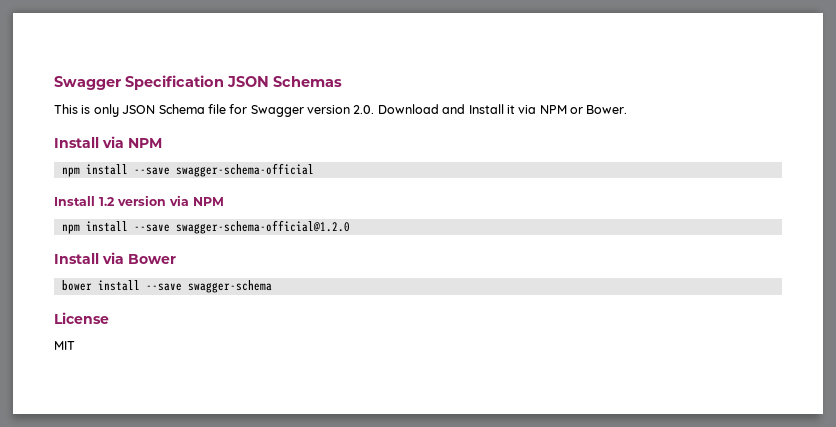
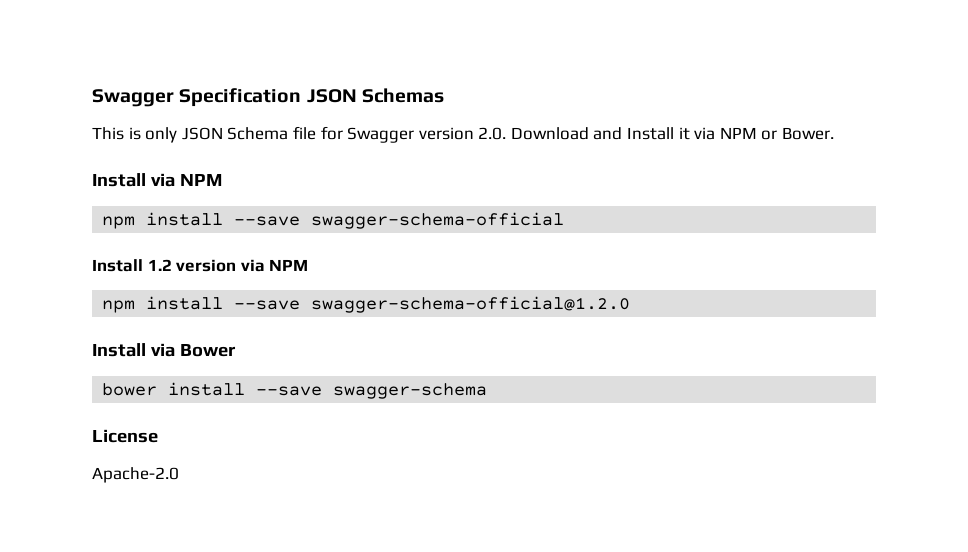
- MIT
+ Apache-2.0

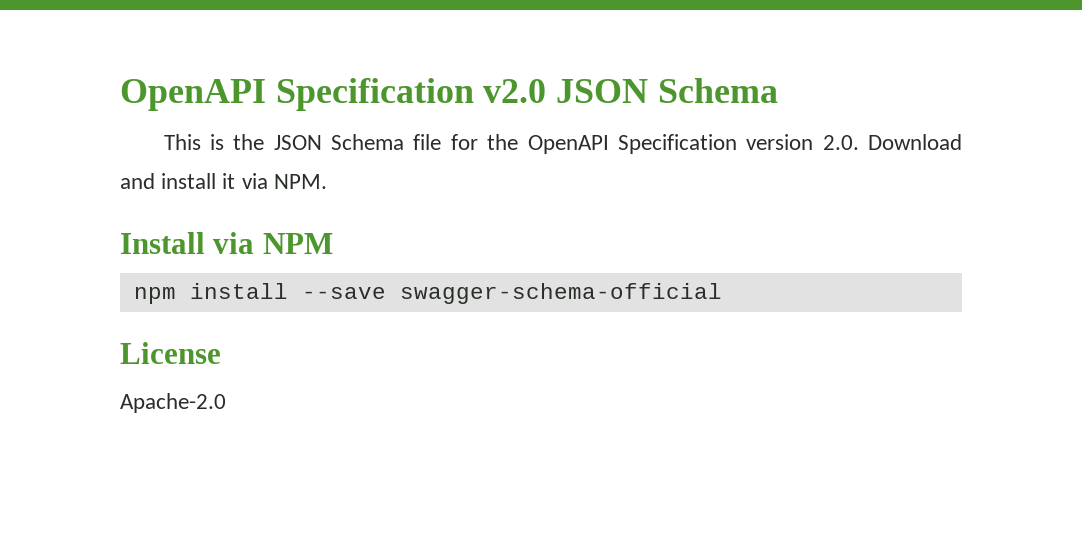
- Swagger Specification JSON Schemas
+ OpenAPI Specification v2.0 JSON Schema
- This is only JSON Schema file for Swagger version 2.0. Download and Install it via NPM or Bower.
+ This is the JSON Schema file for the OpenAPI Specification version 2.0. Download and install it via NPM.
- Install 1.2 version via NPM
- npm install --save swagger-schema-official@1.2.0
- Install via Bower
- bower install --save swagger-schema

